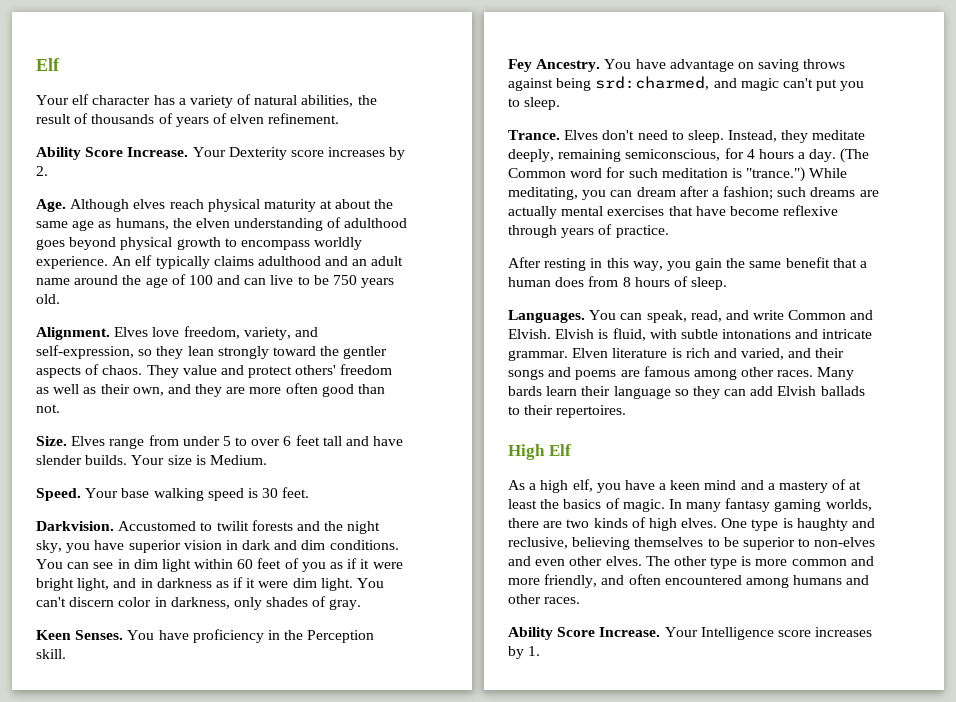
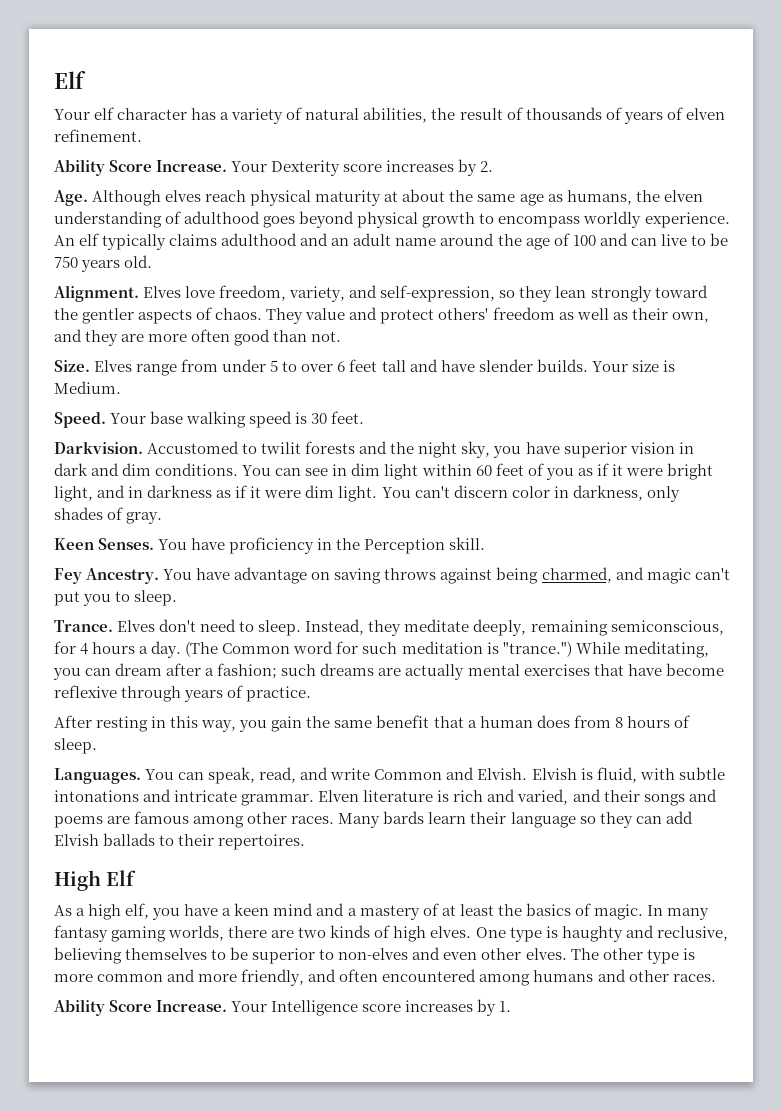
- You have advantage on saving throws against being srd:charmed, and magic can't put you to sleep.
+ You have advantage on saving throws against being charmed, and magic can't put you to sleep.

